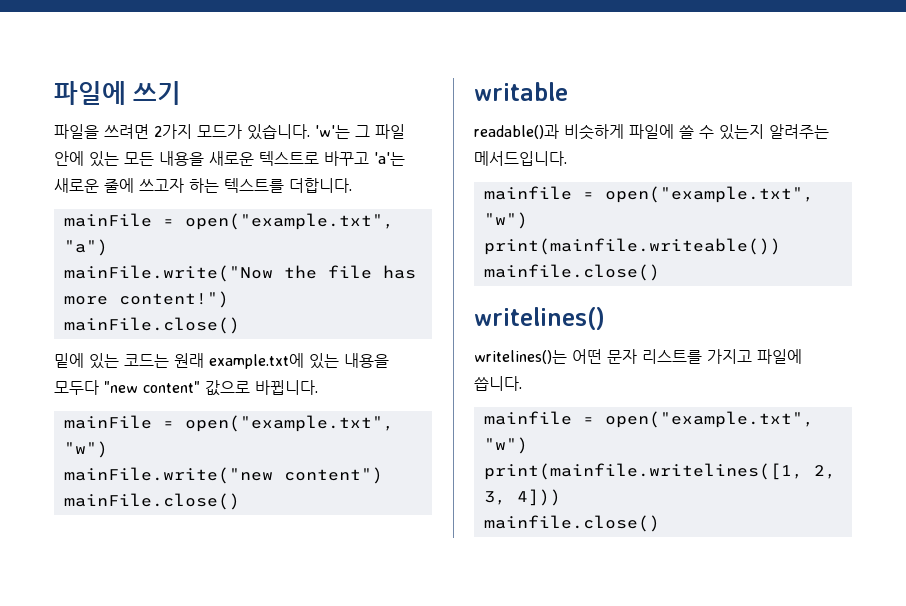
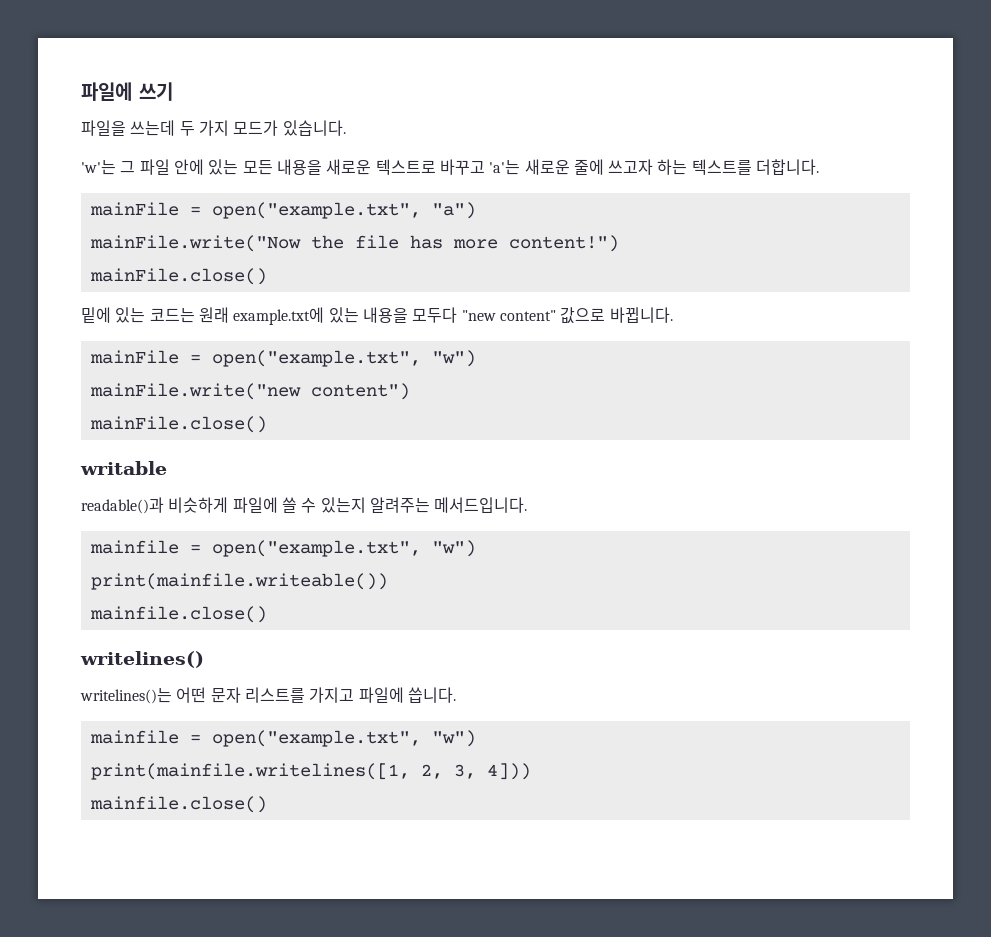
- 파일을 쓰려면 2가지 모드가 있습니다. 'w'는 그 파일 안에 있는 모든 내용을 새로운 텍스트로 바꾸고 'a'는 새로운 줄에 쓰고자 하는 텍스트를 더합니다.
+ 파일을 쓰는데 두 가지 모드가 있습니다.
+ 'w'는 그 파일 안에 있는 모든 내용을 새로운 텍스트로 바꾸고 'a'는 새로운 줄에 쓰고자 하는 텍스트를 더합니다.

